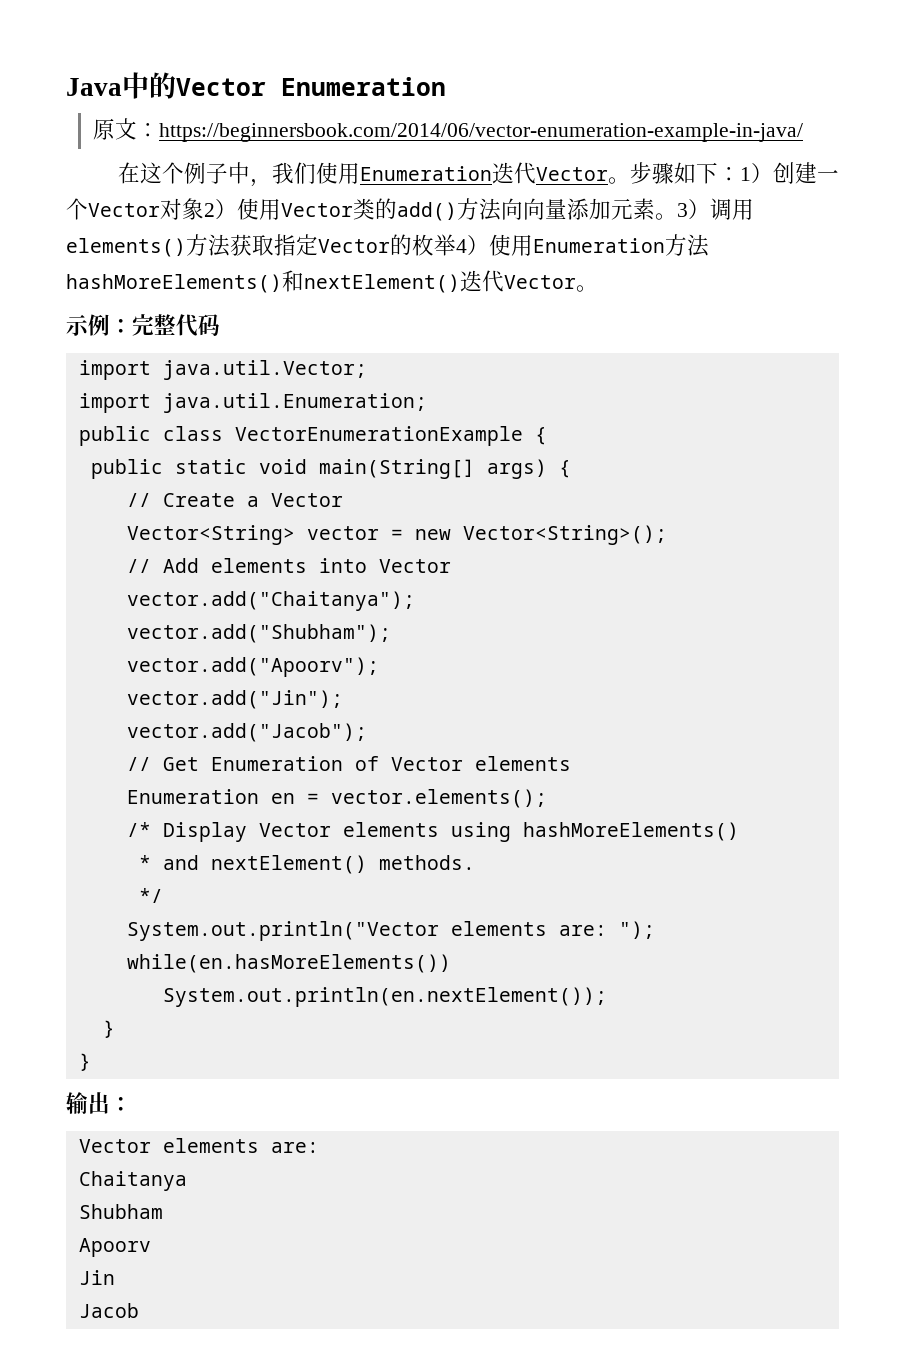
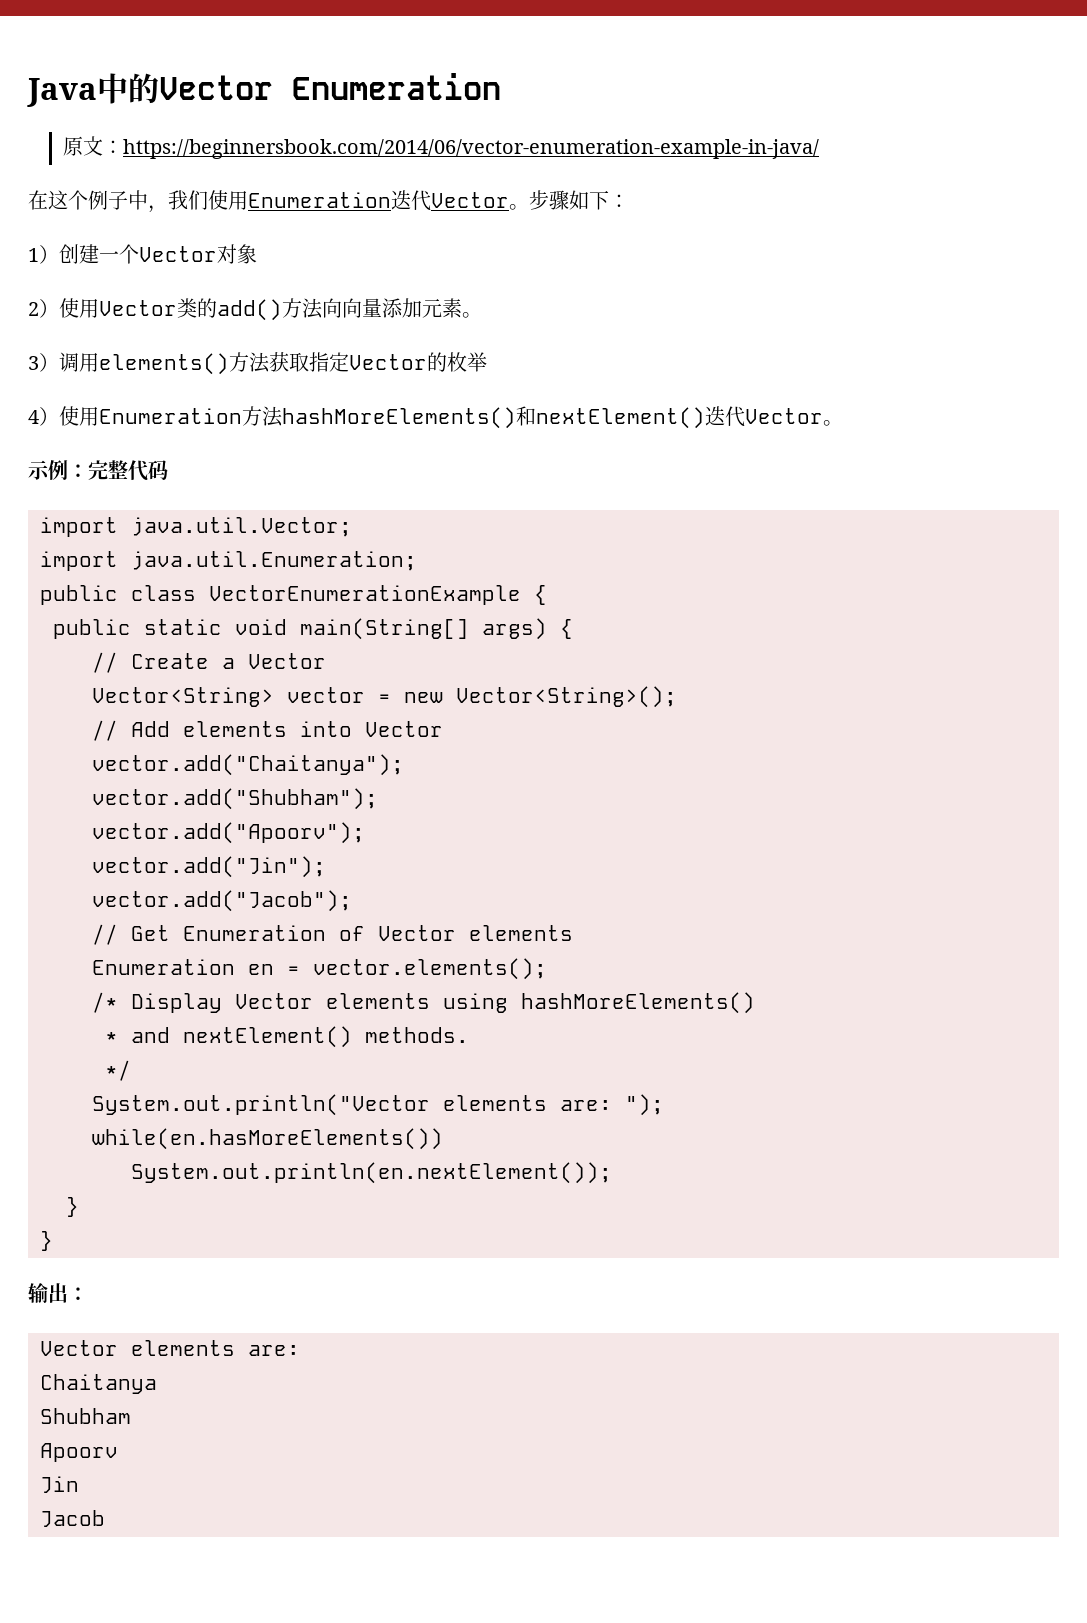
- 步骤如下：1）创建一个Vector对象2）使用Vector类的add()方法向向量添加元素。3）调用elements()方法获取指定Vector的枚举4）使用Enumeration方法hashMoreElements()和nextElement()迭代Vector。
+ 步骤如下：
+ 1）创建一个Vector对象
+ 2）使用Vector类的add()方法向向量添加元素。
+ 3）调用elements()方法获取指定Vector的枚举
+ 4）使用Enumeration方法hashMoreElements()和nextElement()迭代Vector。

